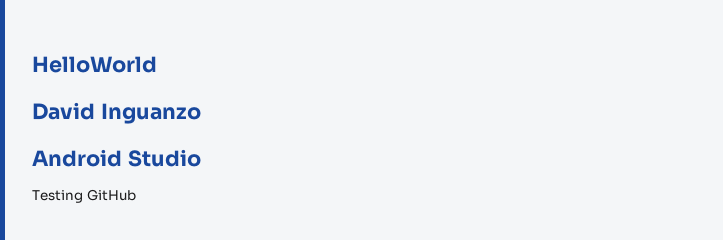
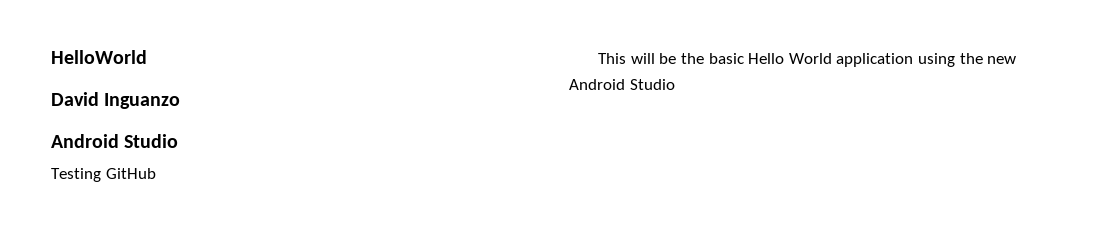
+ This will be the basic Hello World application using the new Android Studio

